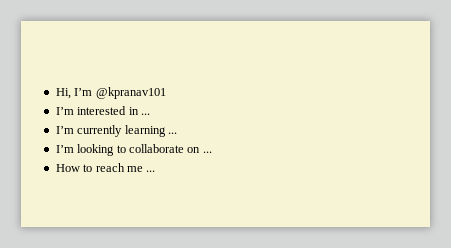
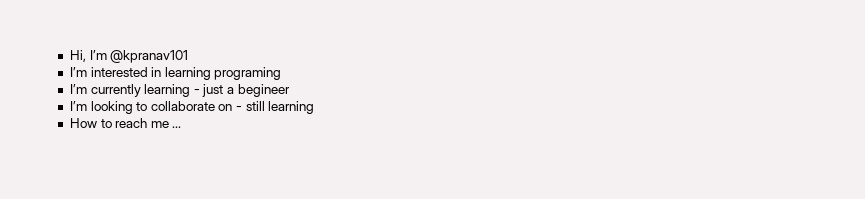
- I’m interested in ...
+ I’m interested in learning programing
- I’m currently learning ...
+ I’m currently learning - just a begineer
- I’m looking to collaborate on ...
+ I’m looking to collaborate on - still learning

